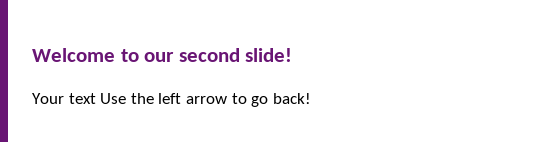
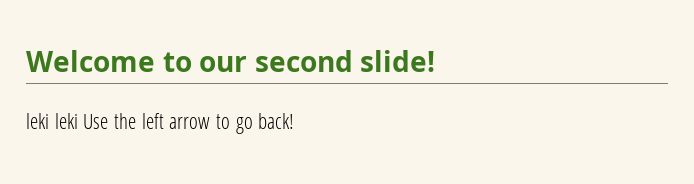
- Your text Use the left arrow to go back!
+ leki leki Use the left arrow to go back!

